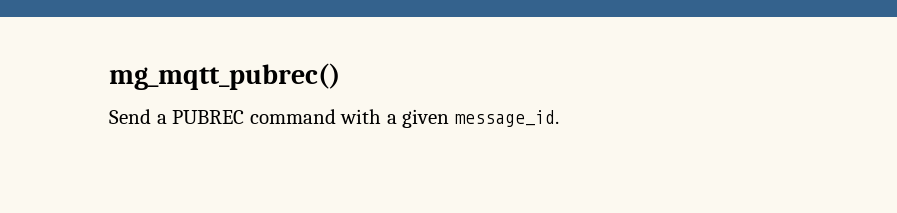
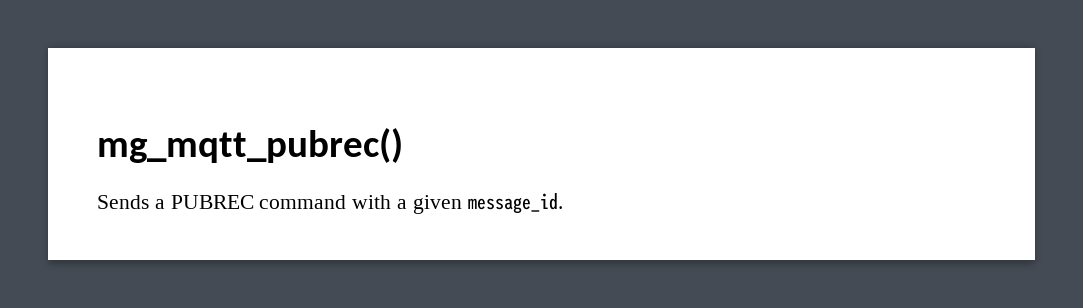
- Send a PUBREC command with a given message_id.
+ Sends a PUBREC command with a given message_id.

